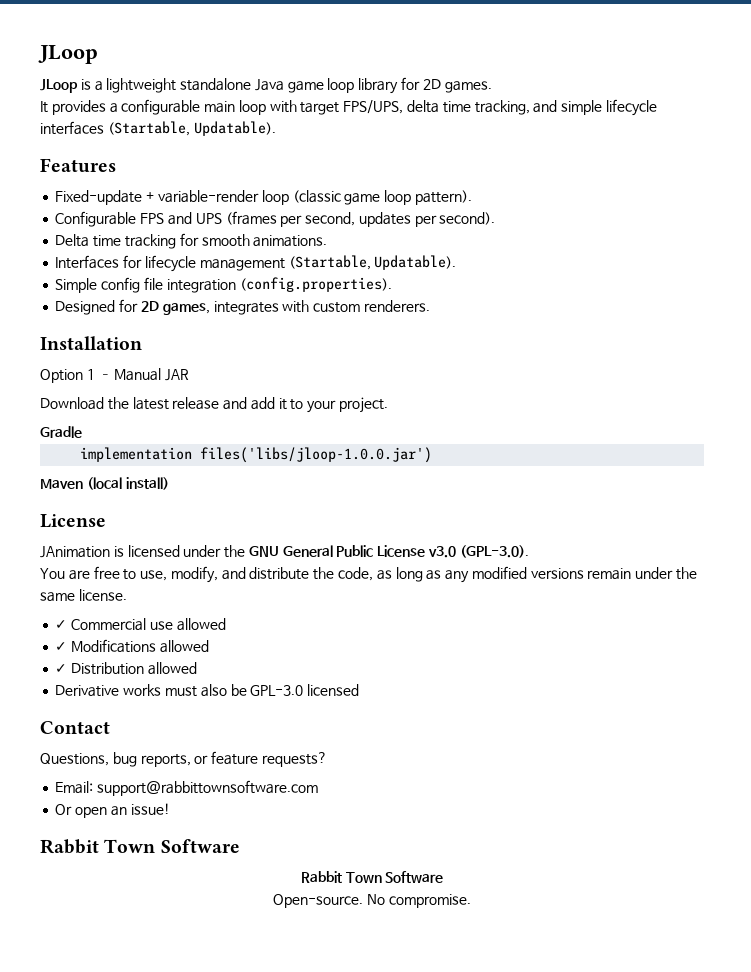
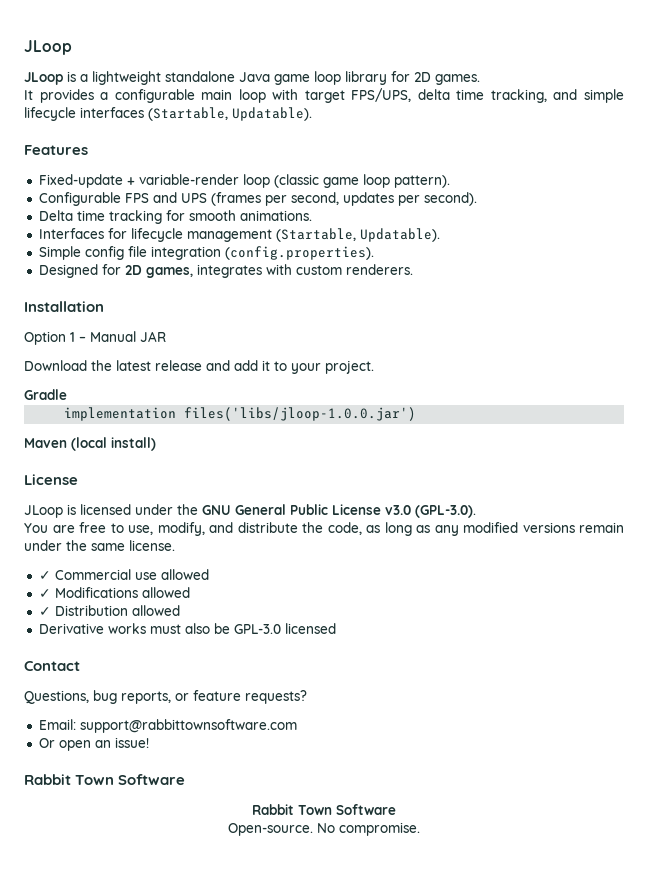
- JAnimation is licensed under the GNU General Public License v3.0 (GPL-3.0).
+ JLoop is licensed under the GNU General Public License v3.0 (GPL-3.0).

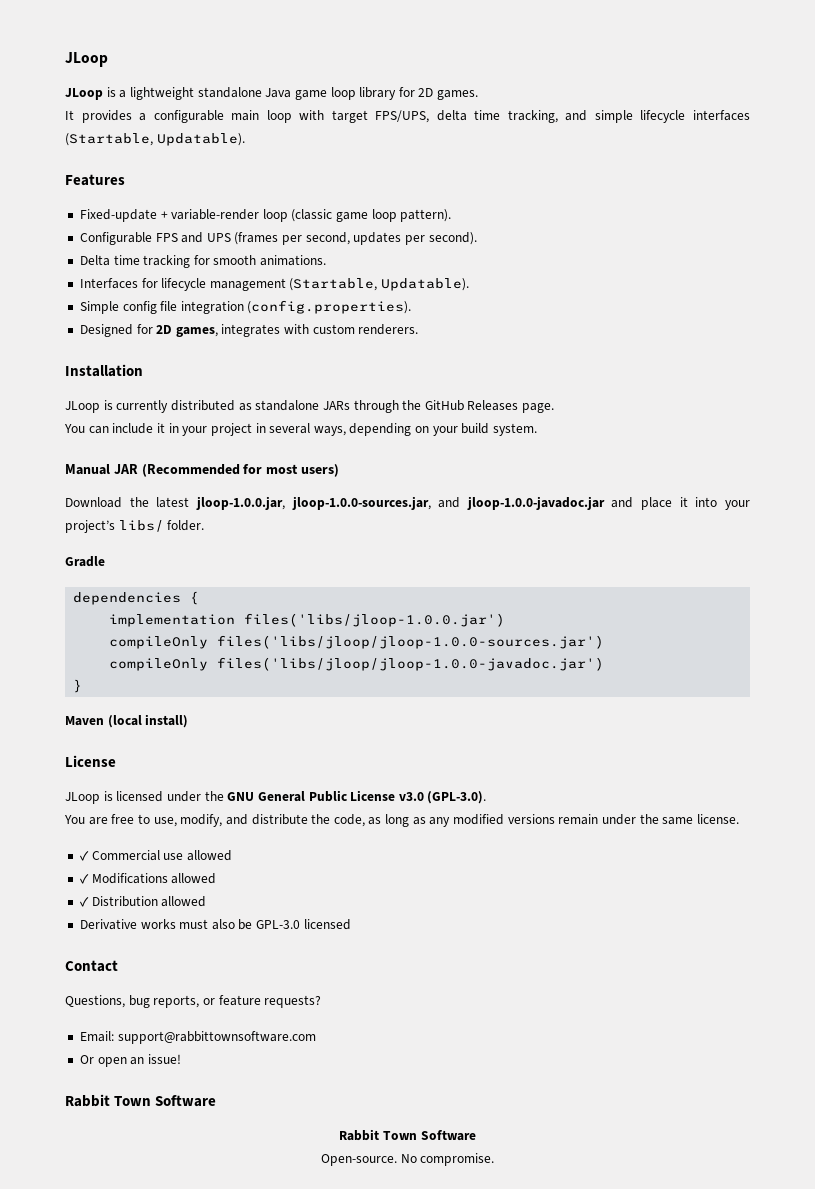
- Option 1 – Manual JAR
- Download the latest release and add it to your project.
+ JLoop is currently distributed as standalone JARs through the GitHub Releases page.
+ You can include it in your project in several ways, depending on your build system.
+ Manual JAR (Recommended for most users)
+ Download the latest jloop-1.0.0.jar, jloop-1.0.0-sources.jar, and jloop-1.0.0-javadoc.jar and place it into your project’s libs/ folder.
+ dependencies {
+ compileOnly files('libs/jloop/jloop-1.0.0-sources.jar')
+ compileOnly files('libs/jloop/jloop-1.0.0-javadoc.jar')
+ }

